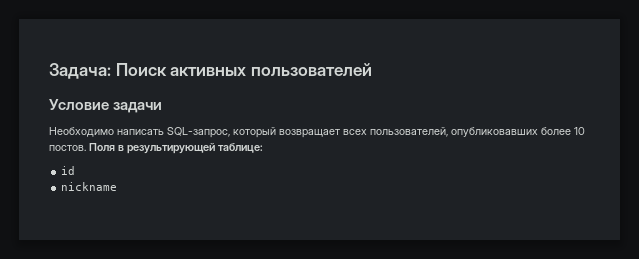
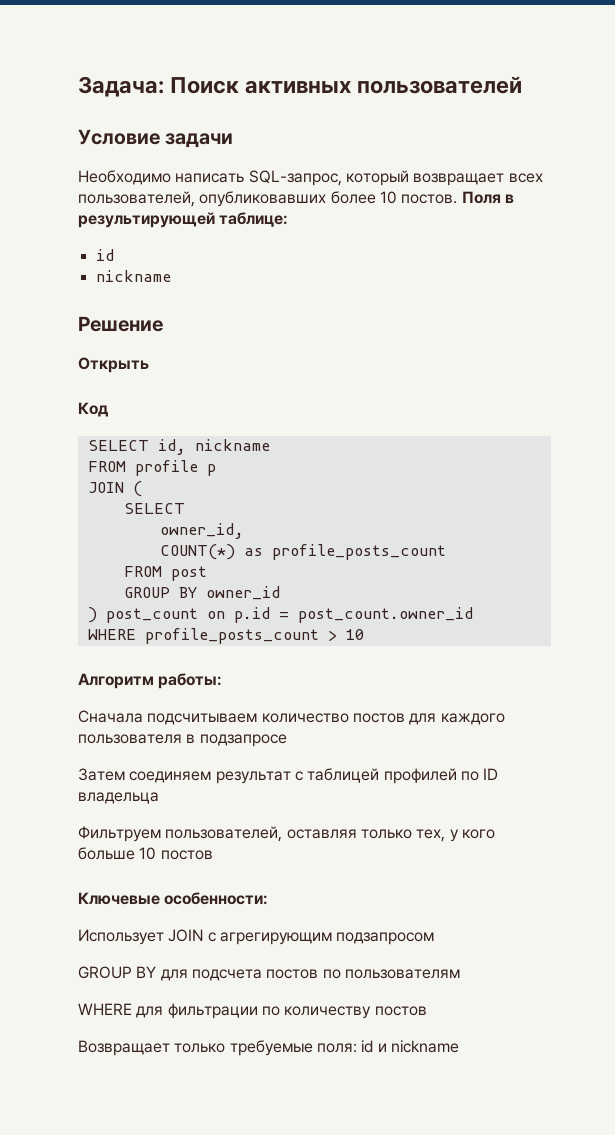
+ Решение
+ Открыть
+ Код
+ SELECT id, nickname
+ FROM profile p
+ JOIN (
+ SELECT
+ owner_id,
+ COUNT(*) as profile_posts_count
+ FROM post
+ GROUP BY owner_id
+ ) post_count on p.id = post_count.owner_id
+ WHERE profile_posts_count > 10
+ Алгоритм работы:
+ Сначала подсчитываем количество постов для каждого пользователя в подзапросе
+ Затем соединяем результат с таблицей профилей по ID владельца
+ Фильтруем пользователей, оставляя только тех, у кого больше 10 постов
+ Ключевые особенности:
+ Использует JOIN с агрегирующим подзапросом
+ GROUP BY для подсчета постов по пользователям
+ WHERE для фильтрации по количеству постов
+ Возвращает только требуемые поля: id и nickname

